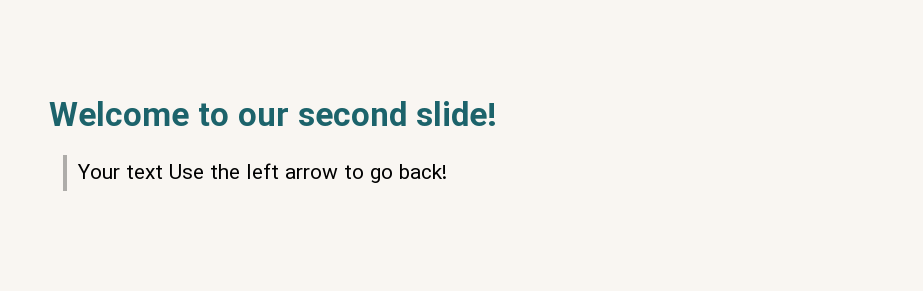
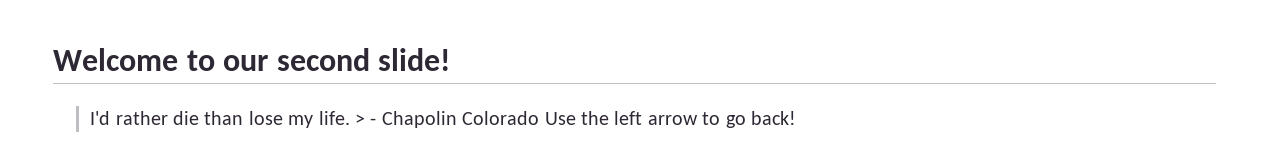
- Your text Use the left arrow to go back!
+ I'd rather die than lose my life. > - Chapolin Colorado Use the left arrow to go back!

